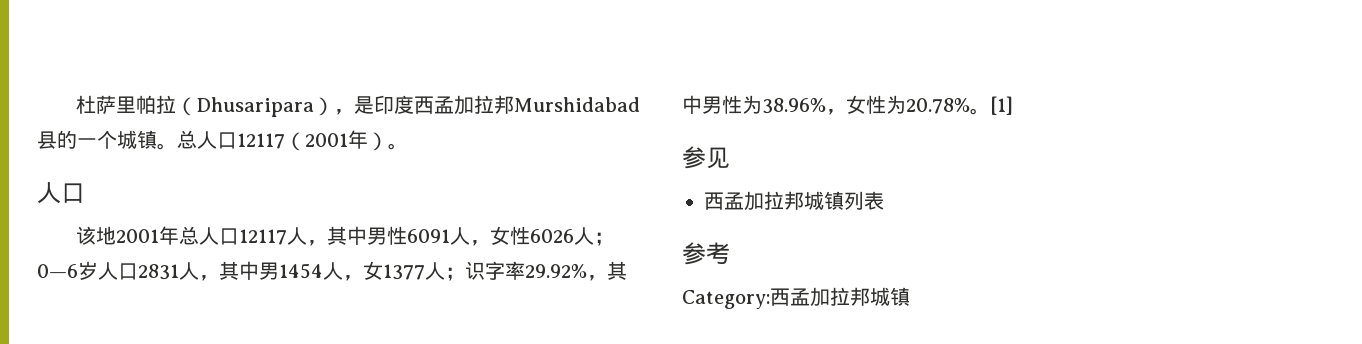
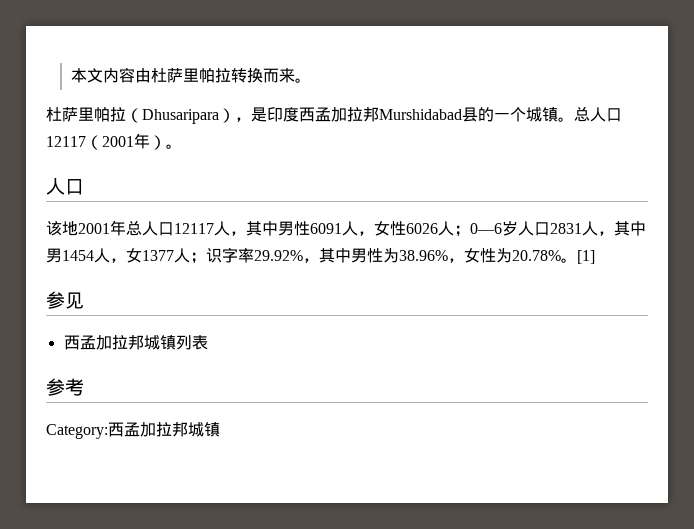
+ 本文内容由杜萨里帕拉转换而来。

